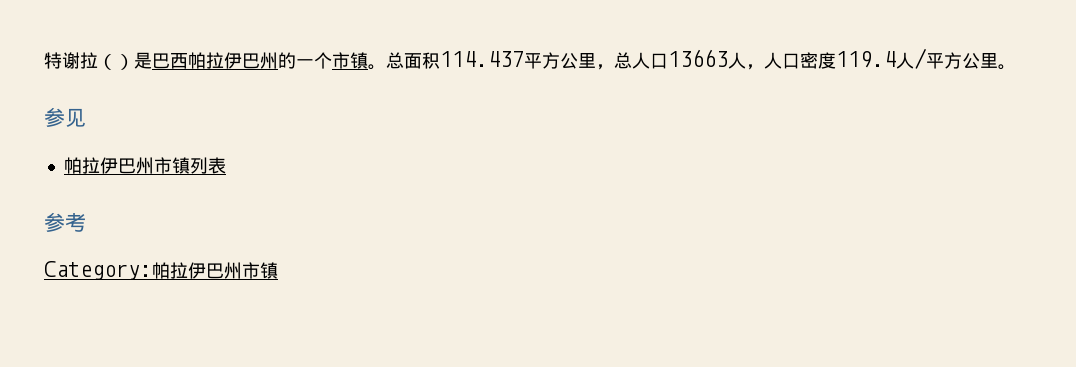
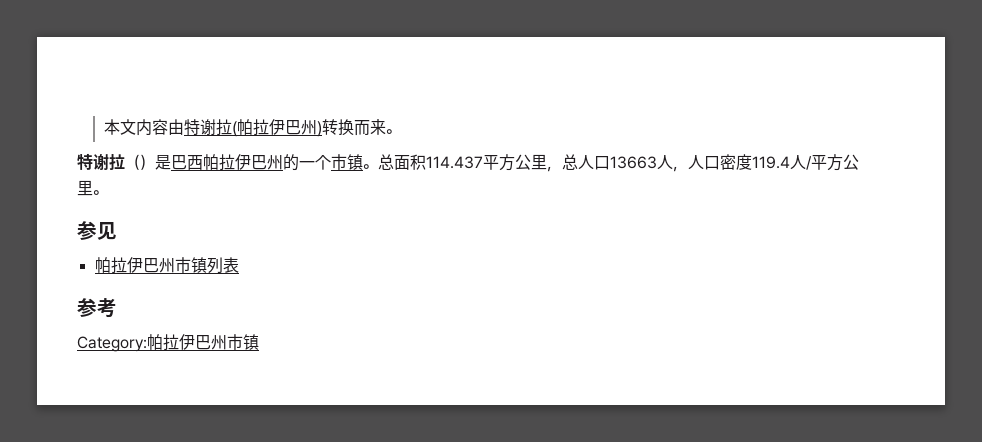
+ 本文内容由特谢拉(帕拉伊巴州)转换而来。

